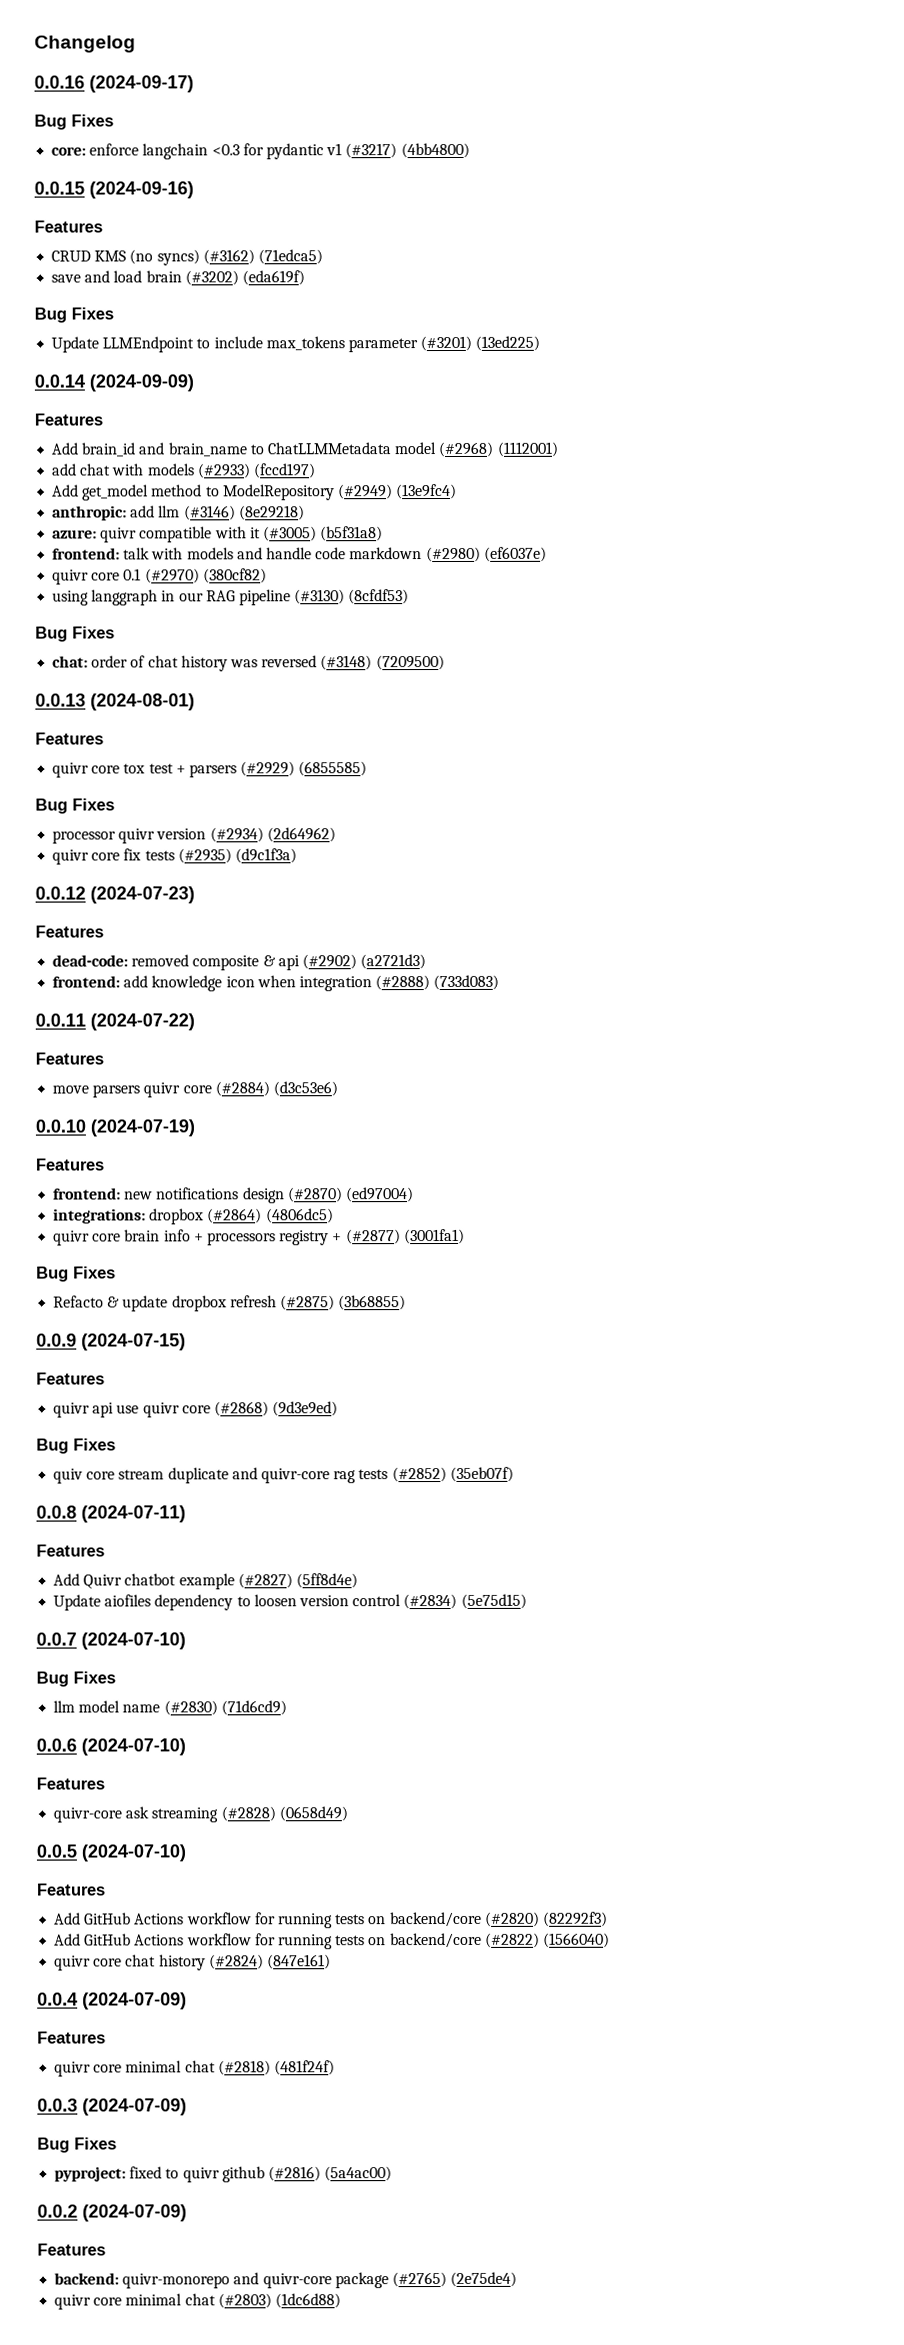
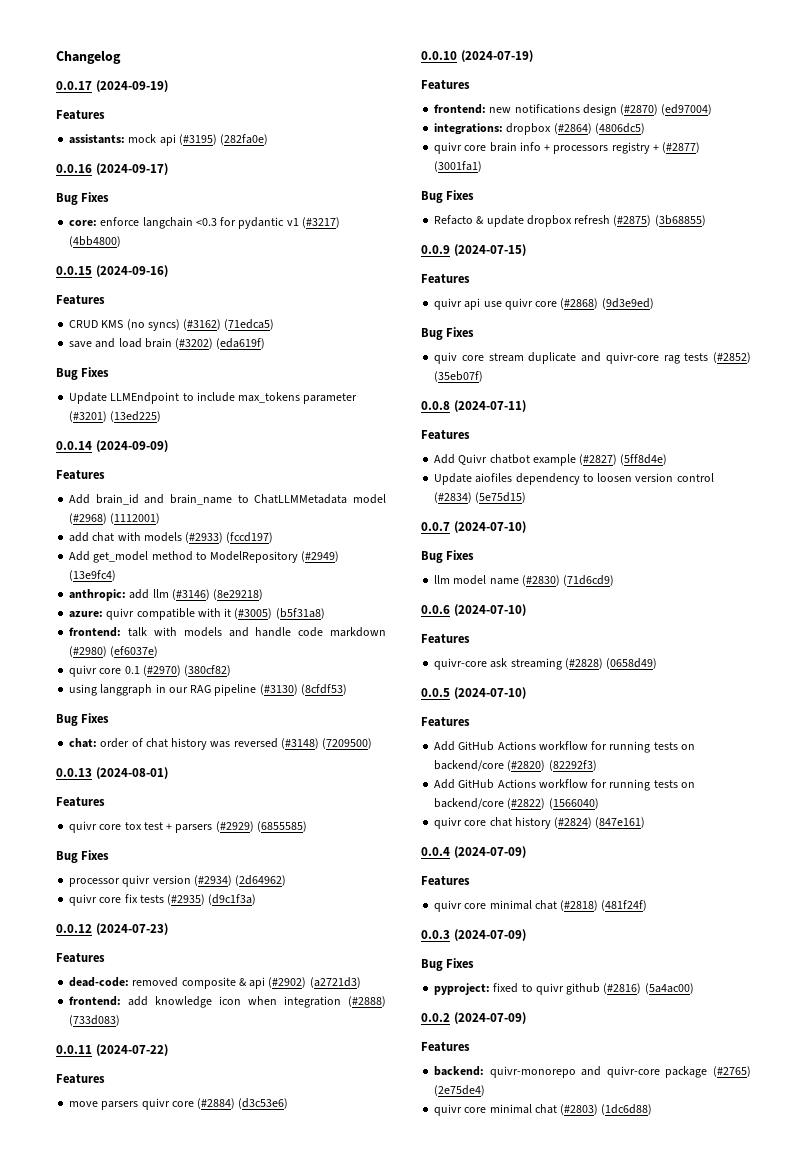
+ 0.0.17 (2024-09-19)
+ Features
+ assistants: mock api (#3195) (282fa0e)

